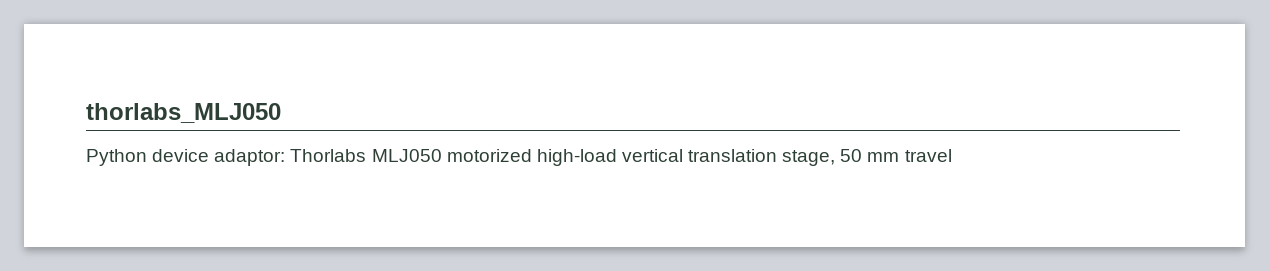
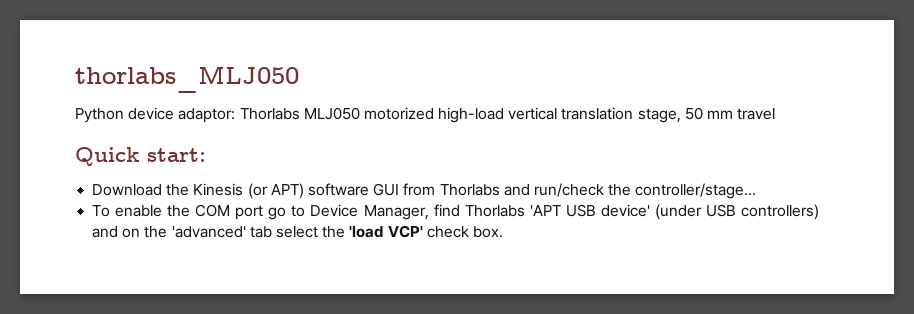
+ Quick start:
+ Download the Kinesis (or APT) software GUI from Thorlabs and run/check the controller/stage...
+ To enable the COM port go to Device Manager, find Thorlabs 'APT USB device' (under USB controllers) and on the 'advanced' tab select the 'load VCP' check box.

